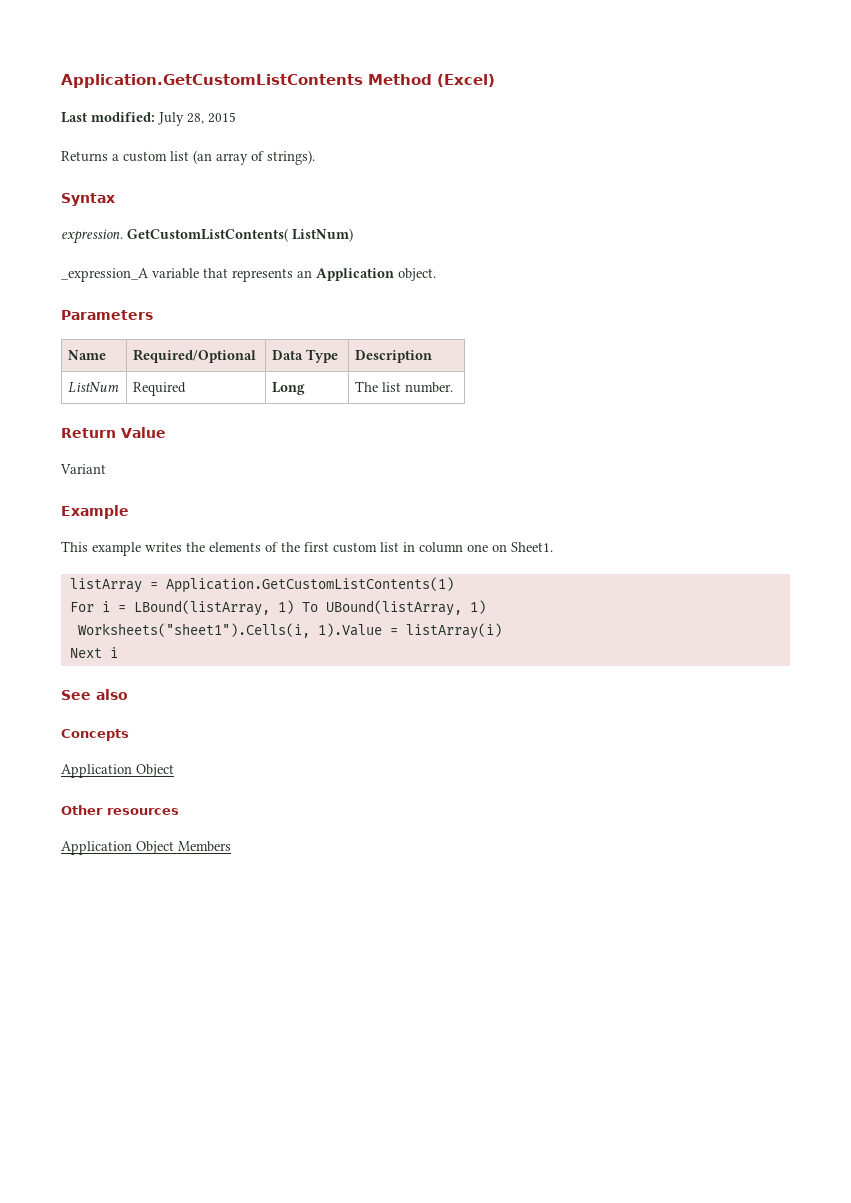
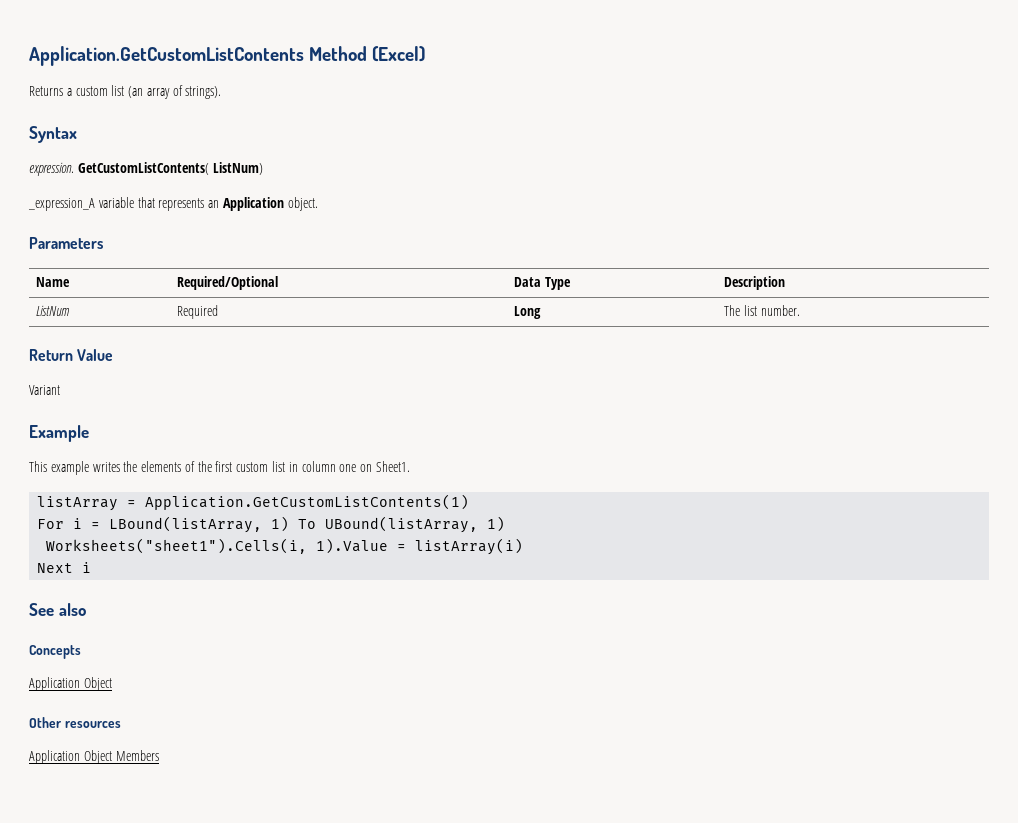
- Last modified: July 28, 2015

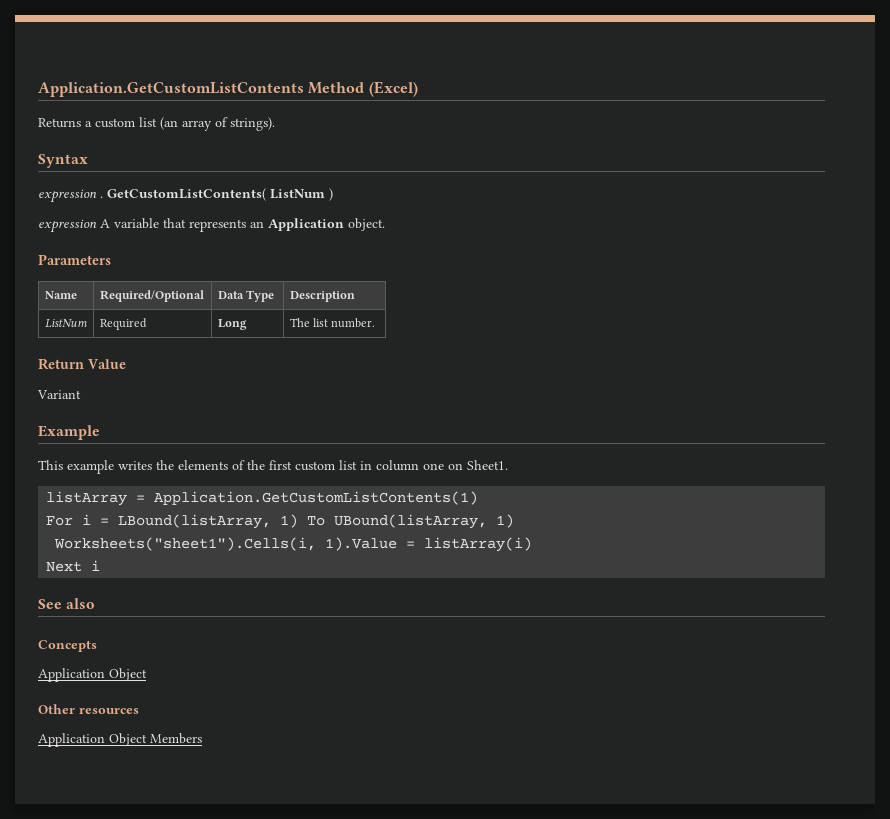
- expression. GetCustomListContents( ListNum)
- _expression_A variable that represents an Application object.
+ expression . GetCustomListContents( ListNum )
+ expression A variable that represents an Application object.

